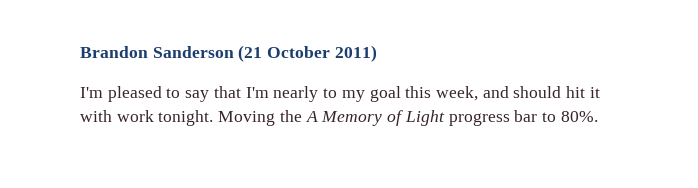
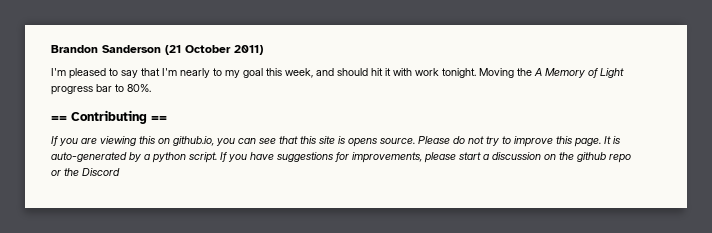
+ == Contributing ==
+ If you are viewing this on github.io, you can see that this site is opens source. Please do not try to improve this page. It is auto-generated by a python script. If you have suggestions for improvements, please start a discussion on the github repo or the Discord

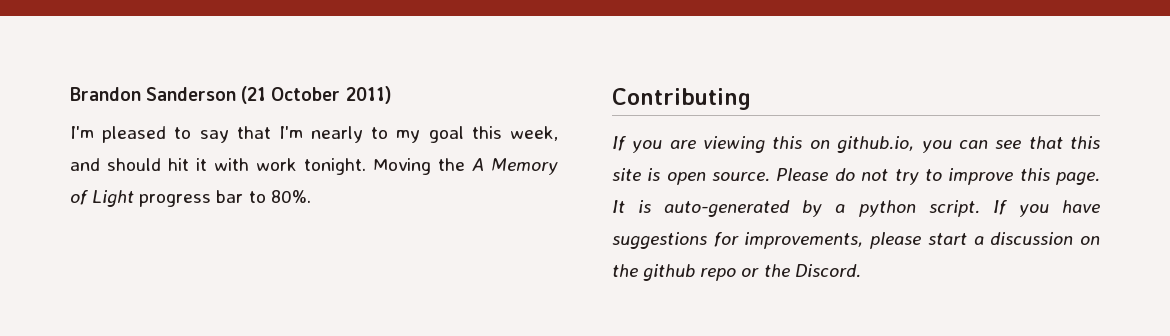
- == Contributing ==
+ Contributing
- If you are viewing this on github.io, you can see that this site is opens source.
+ If you are viewing this on github.io, you can see that this site is open source.
- If you have suggestions for improvements, please start a discussion on the github repo or the Discord
+ If you have suggestions for improvements, please start a discussion on the github repo or the Discord.

